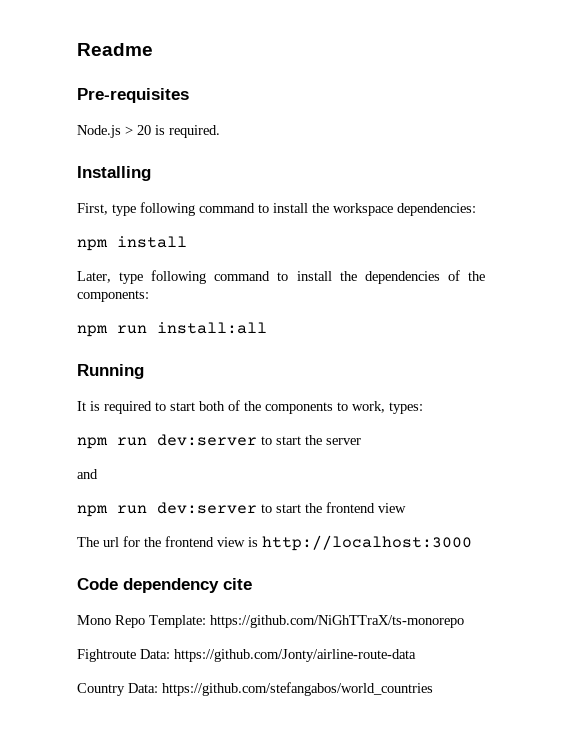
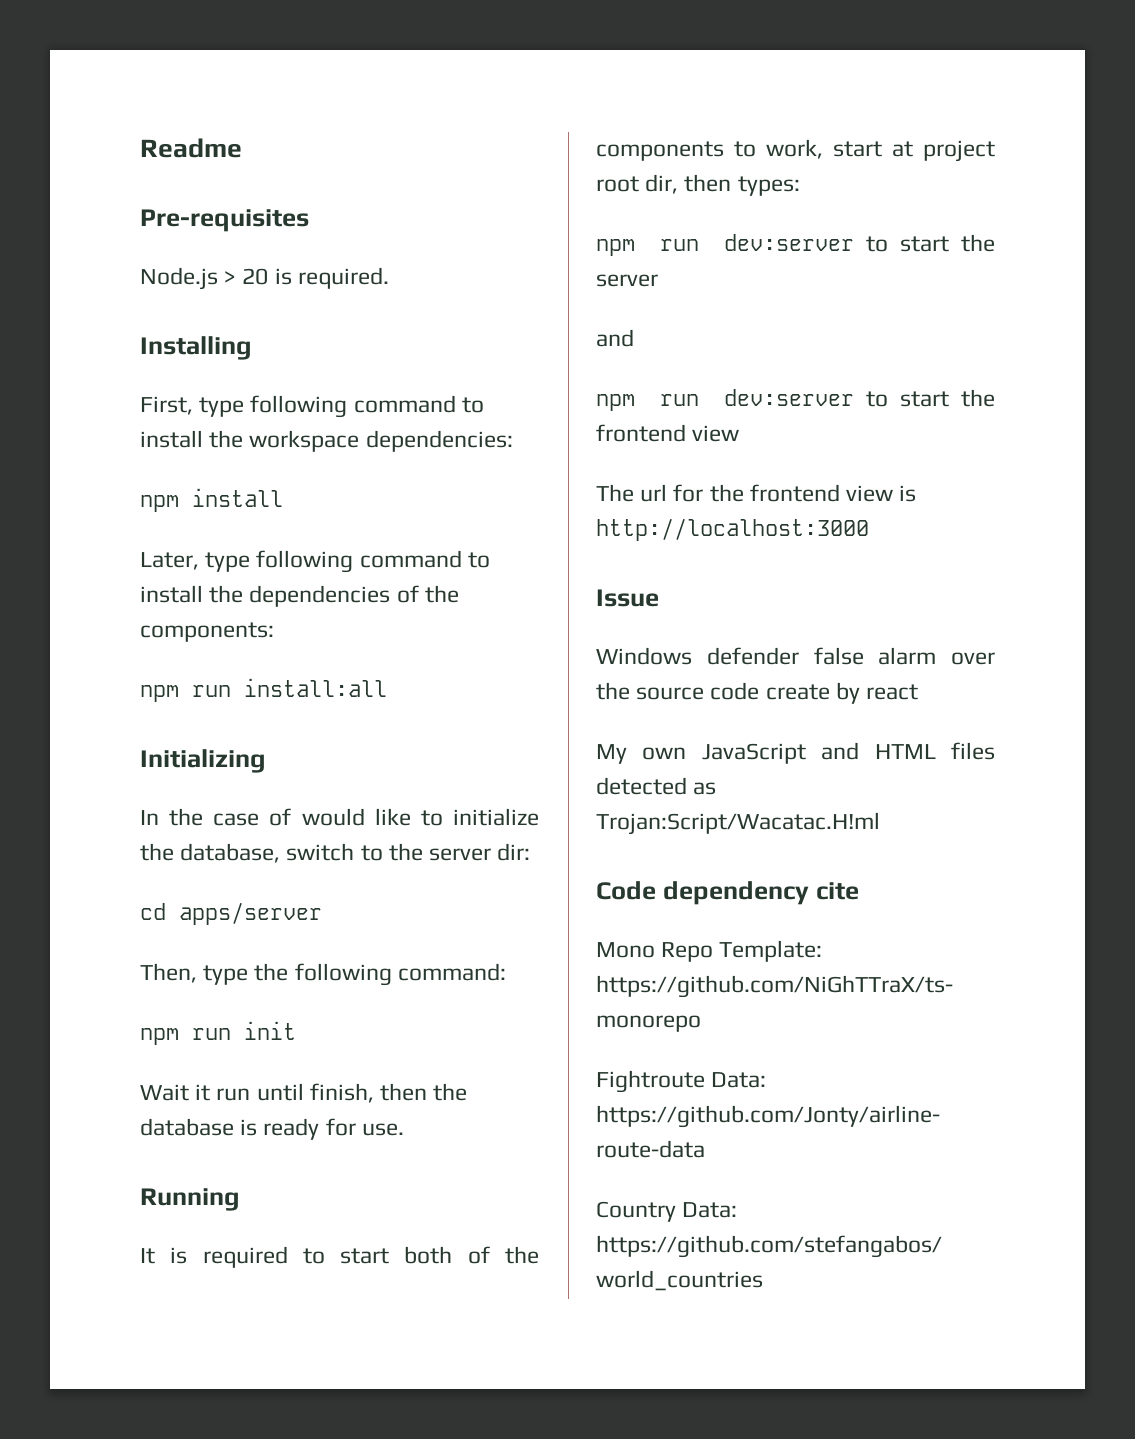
+ Initializing
+ In the case of would like to initialize the database, switch to the server dir:
+ cd apps/server
+ Then, type the following command:
+ npm run init
+ Wait it run until finish, then the database is ready for use.
- It is required to start both of the components to work, types:
+ It is required to start both of the components to work, start at project root dir, then types:
+ Issue
+ Windows defender false alarm over the source code create by react
+ My own JavaScript and HTML files detected as Trojan:Script/Wacatac.H!ml

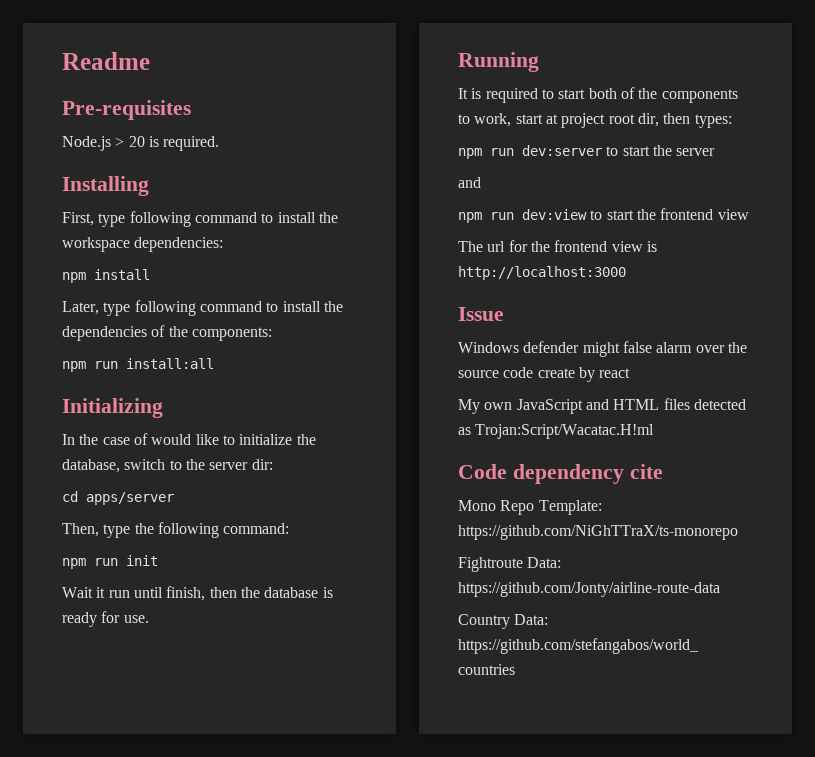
- npm run dev:server to start the frontend view
+ npm run dev:view to start the frontend view
- Windows defender false alarm over the source code create by react
+ Windows defender might false alarm over the source code create by react

